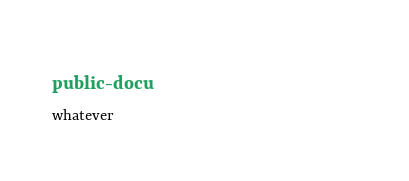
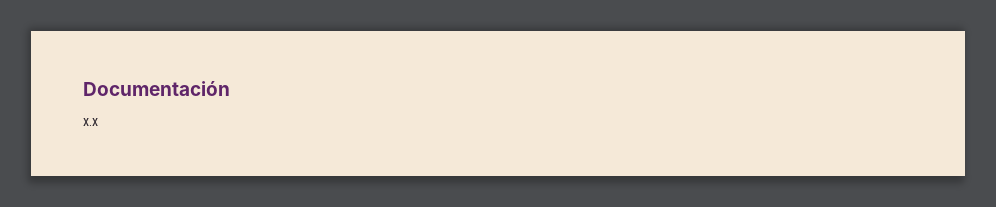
- public-docu
- whatever
+ Documentación
+ x.x

